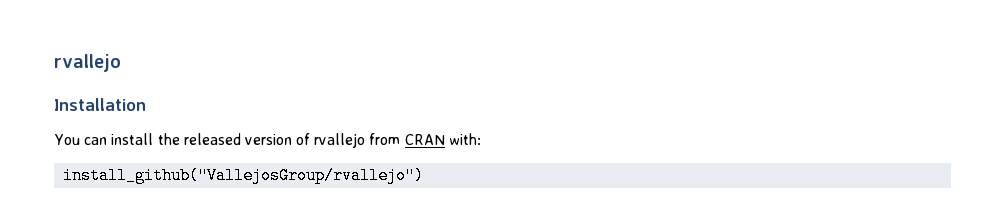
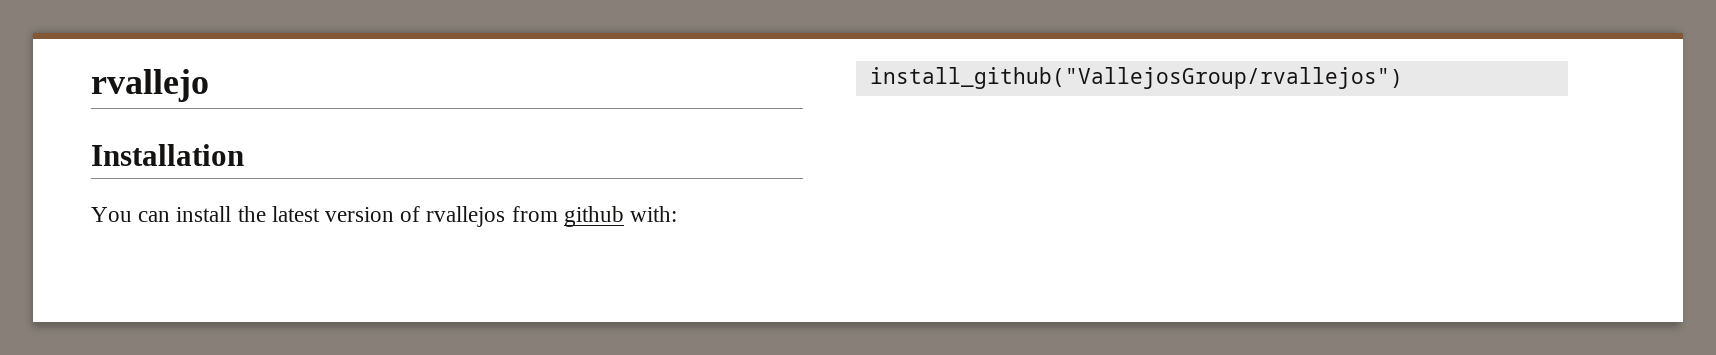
- You can install the released version of rvallejo from CRAN with:
+ You can install the latest version of rvallejos from github with:
- install_github("VallejosGroup/rvallejo")
+ install_github("VallejosGroup/rvallejos")

